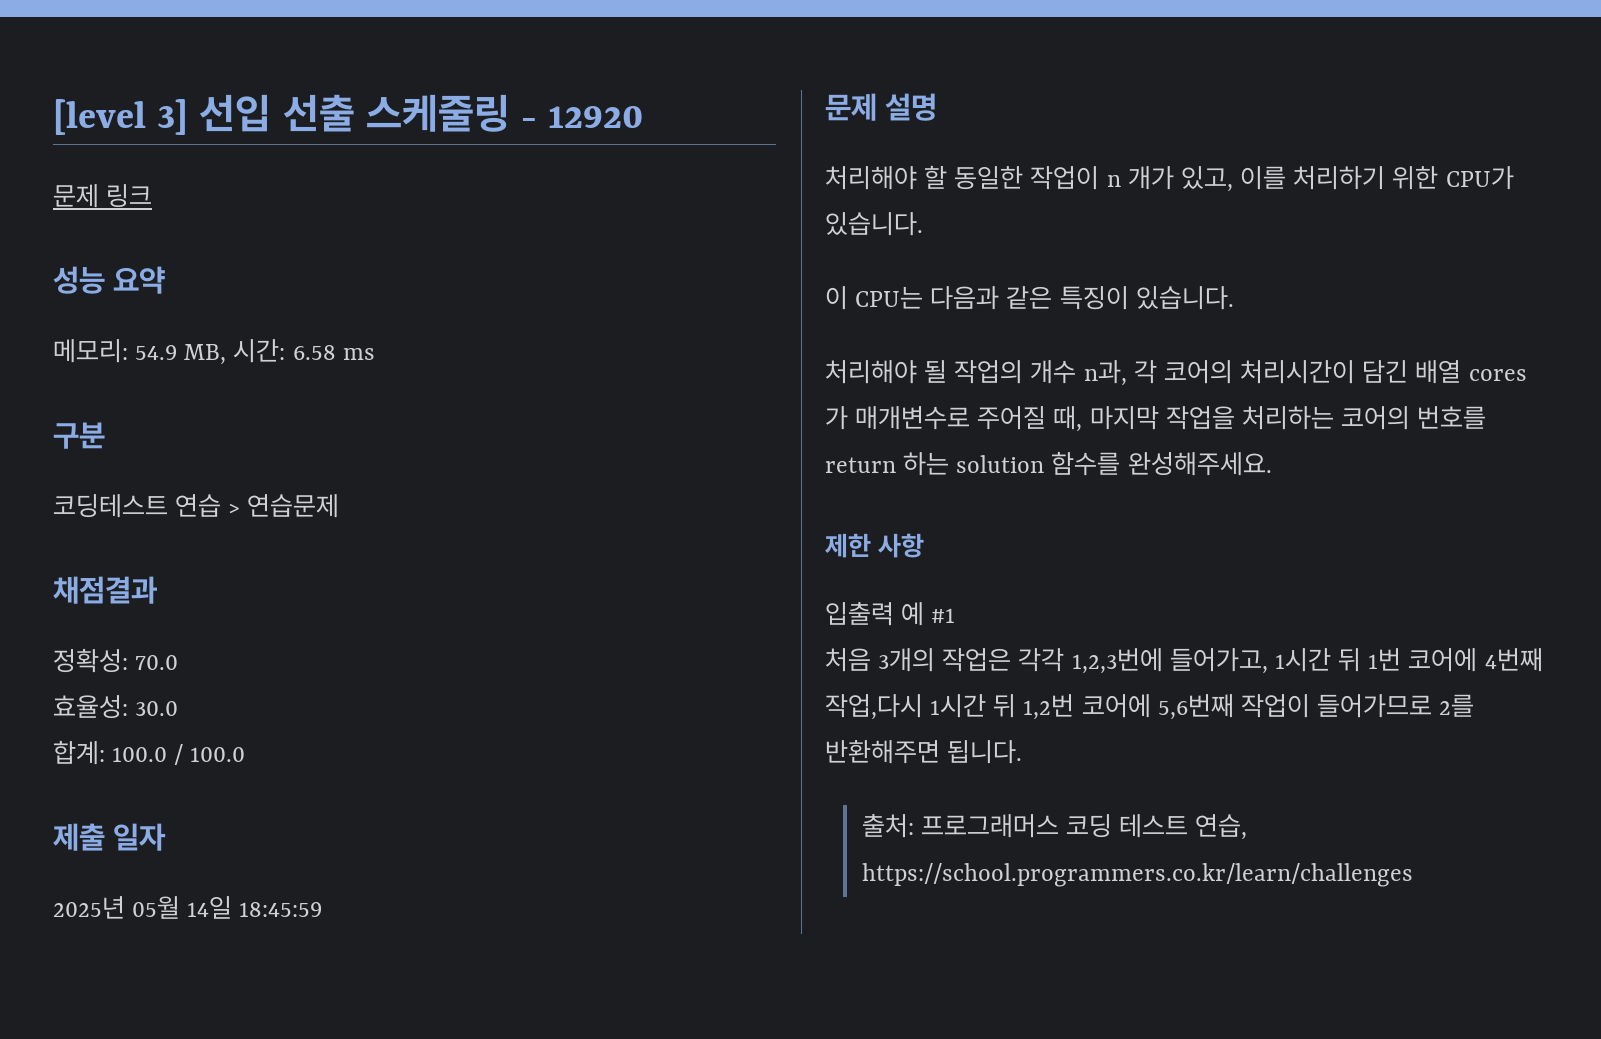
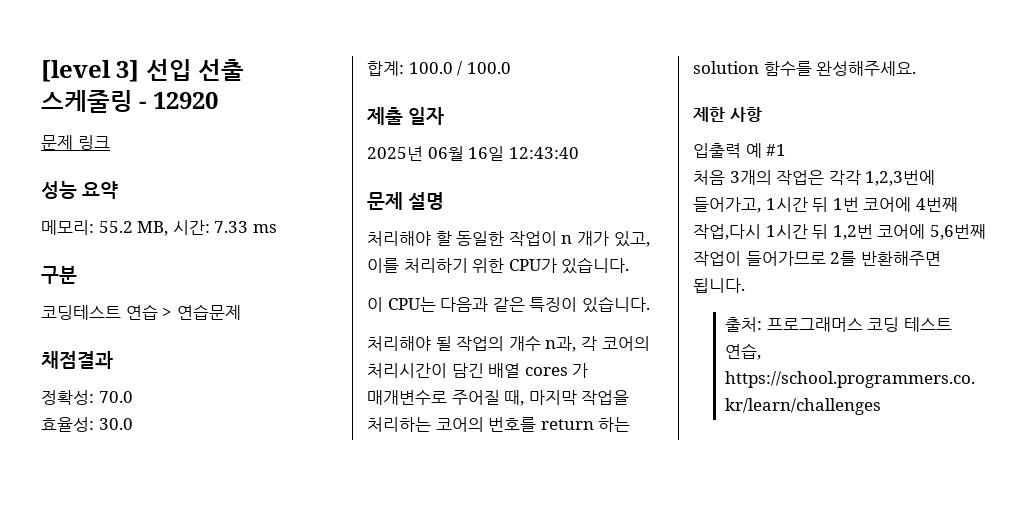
- 메모리: 54.9 MB, 시간: 6.58 ms
+ 메모리: 55.2 MB, 시간: 7.33 ms
- 2025년 05월 14일 18:45:59
+ 2025년 06월 16일 12:43:40

